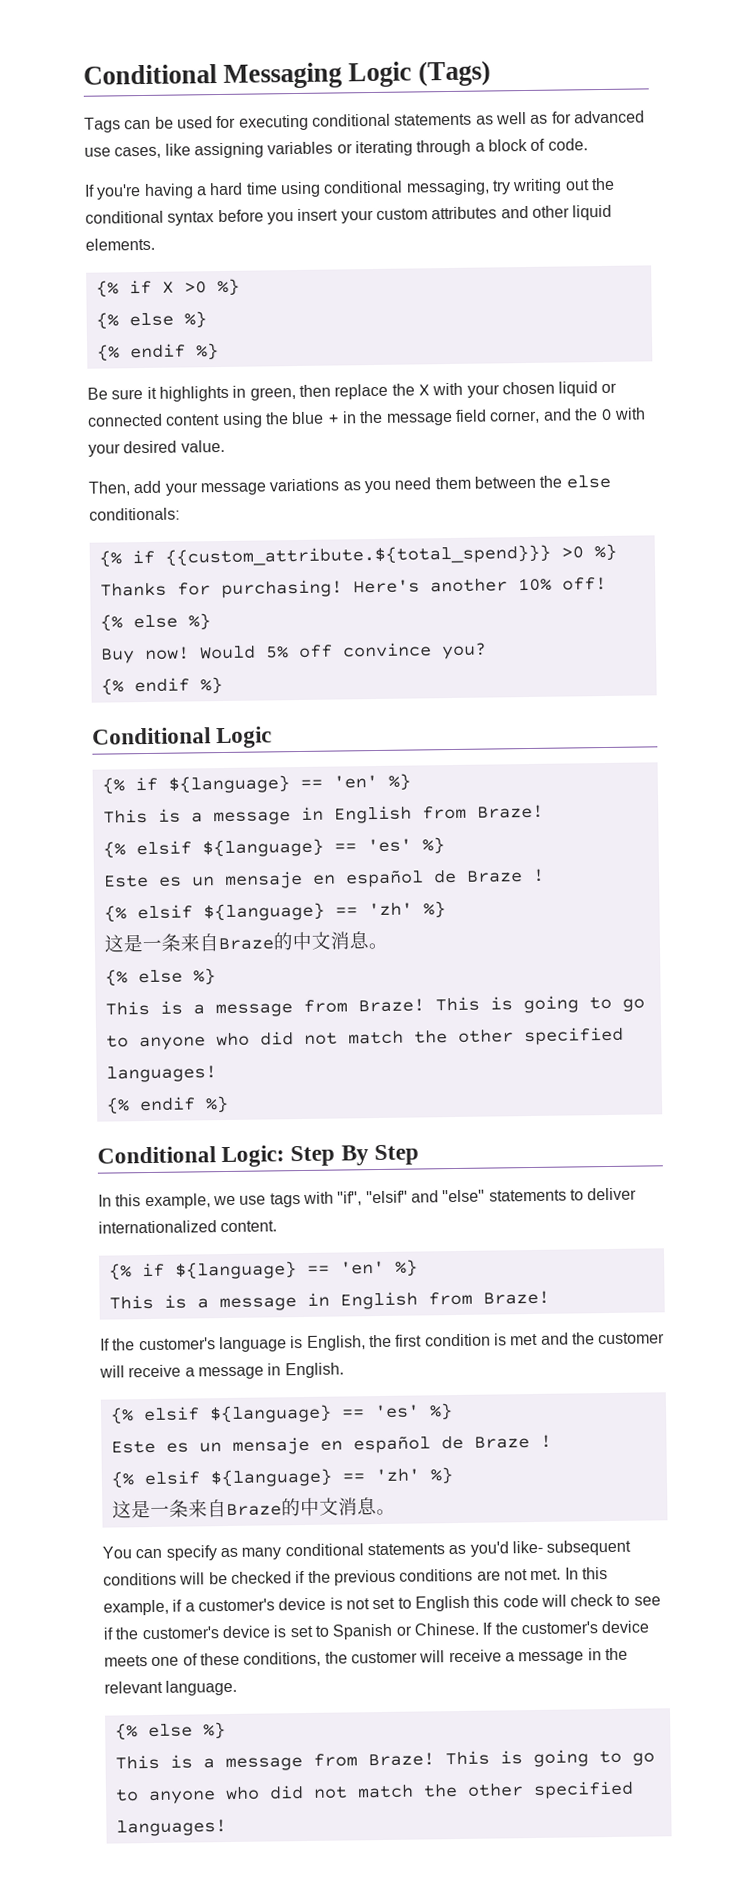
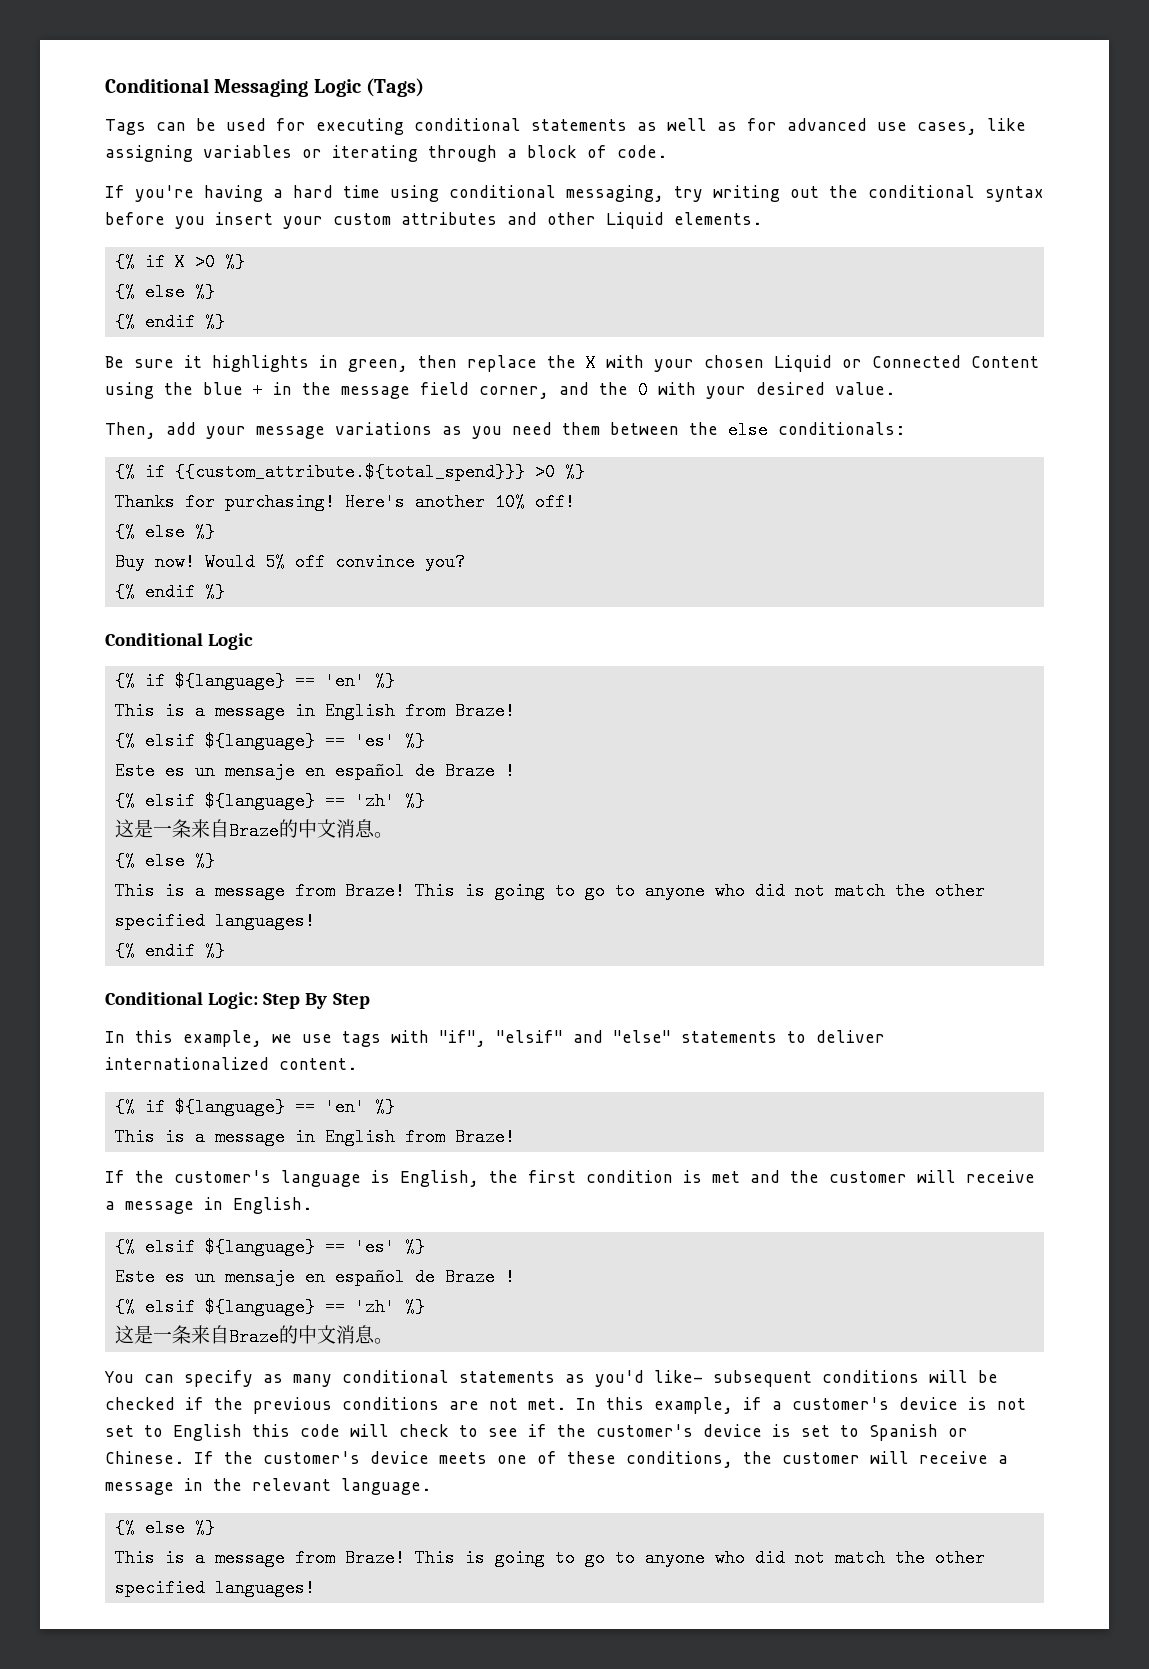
- If you're having a hard time using conditional messaging, try writing out the conditional syntax before you insert your custom attributes and other liquid elements.
+ If you're having a hard time using conditional messaging, try writing out the conditional syntax before you insert your custom attributes and other Liquid elements.
- Be sure it highlights in green, then replace the X with your chosen liquid or connected content using the blue + in the message field corner, and the 0 with your desired value.
+ Be sure it highlights in green, then replace the X with your chosen Liquid or Connected Content using the blue + in the message field corner, and the 0 with your desired value.

